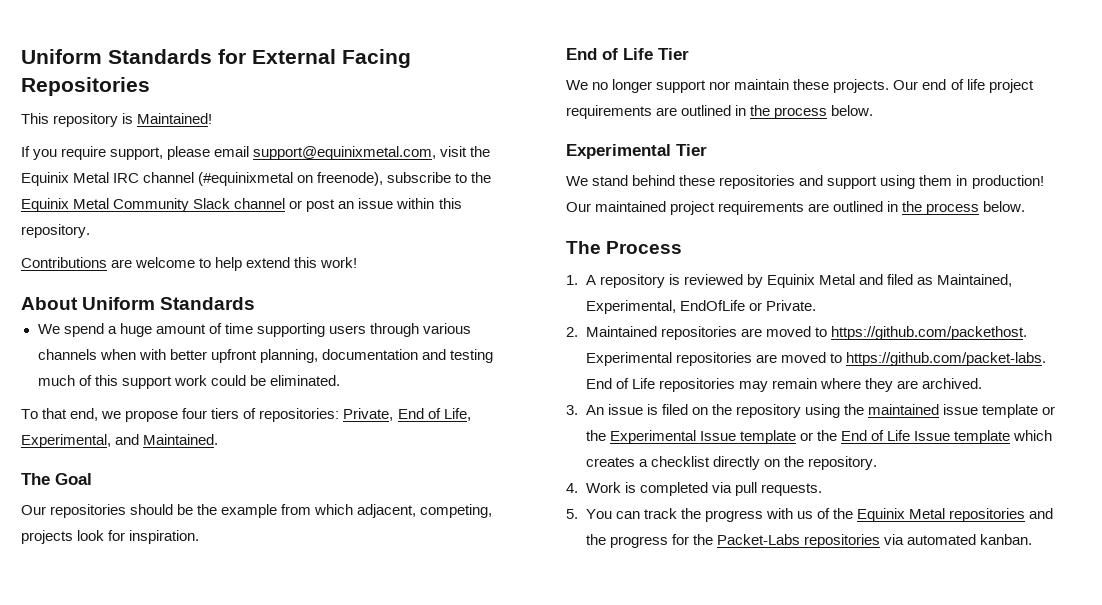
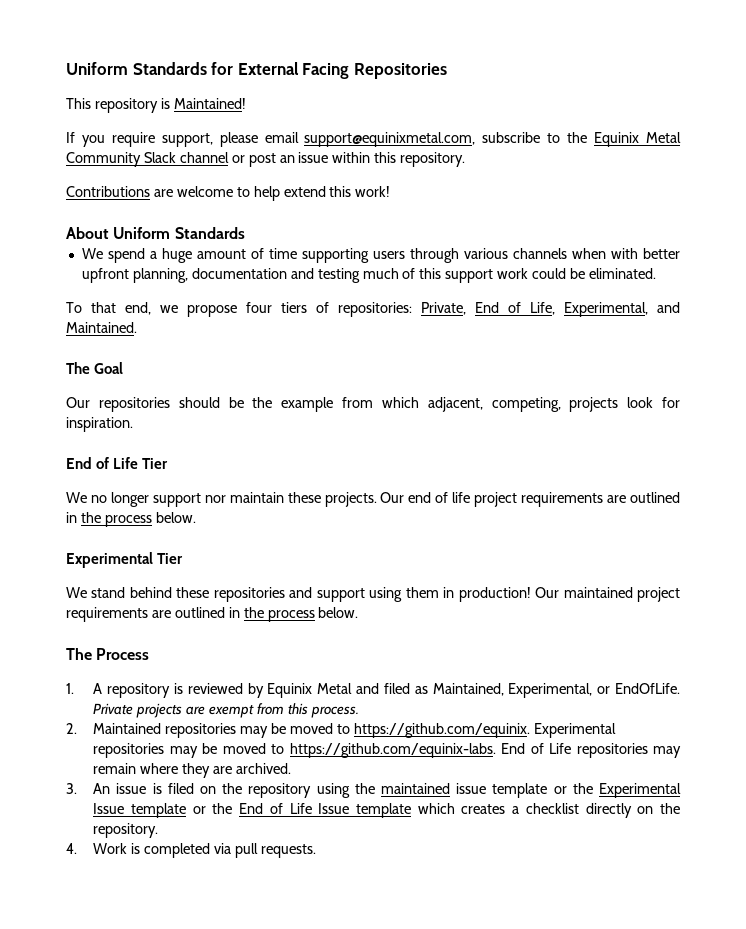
- If you require support, please email support@equinixmetal.com, visit the Equinix Metal IRC channel (#equinixmetal on freenode), subscribe to the Equinix Metal Community Slack channel or post an issue within this repository.
+ If you require support, please email support@equinixmetal.com, subscribe to the Equinix Metal Community Slack channel or post an issue within this repository.
- 1. A repository is reviewed by Equinix Metal and filed as Maintained, Experimental, EndOfLife or Private.
+ 1. A repository is reviewed by Equinix Metal and filed as Maintained, Experimental, or EndOfLife. Private projects are exempt from this process.
- 2. Maintained repositories are moved to https://github.com/packethost. Experimental repositories are moved to https://github.com/packet-labs. End of Life repositories may remain where they are archived.
+ 2. Maintained repositories may be moved to https://github.com/equinix. Experimental repositories may be moved to https://github.com/equinix-labs. End of Life repositories may remain where they are archived.
- 5. You can track the progress with us of the Equinix Metal repositories and the progress for the Packet-Labs repositories via automated kanban.

